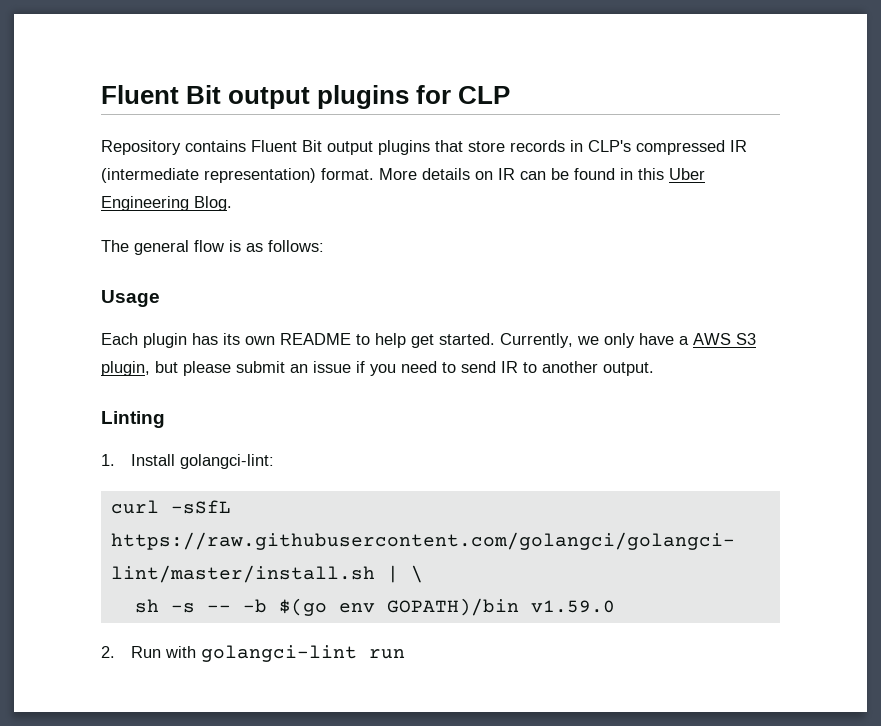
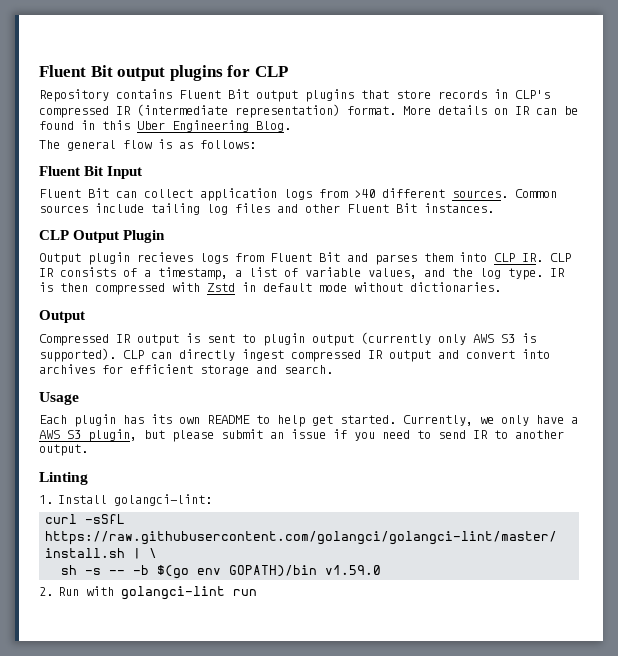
+ Fluent Bit Input
+ Fluent Bit can collect application logs from >40 different sources. Common sources include tailing log files and other Fluent Bit instances.
+ CLP Output Plugin
+ Output plugin recieves logs from Fluent Bit and parses them into CLP IR. CLP IR consists of a timestamp, a list of variable values, and the log type. IR is then compressed with Zstd in default mode without dictionaries.
+ Output
+ Compressed IR output is sent to plugin output (currently only AWS S3 is supported). CLP can directly ingest compressed IR output and convert into archives for efficient storage and search.

